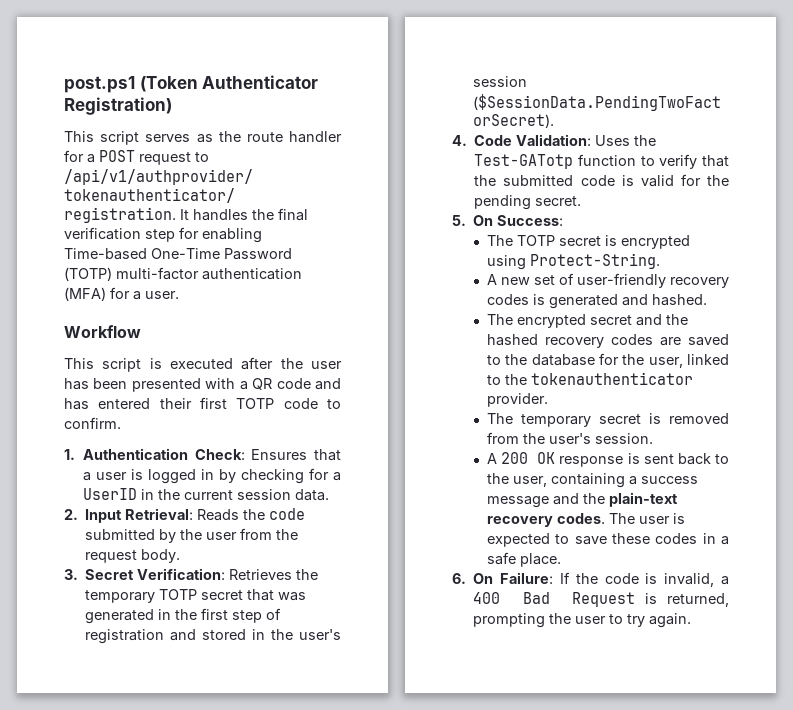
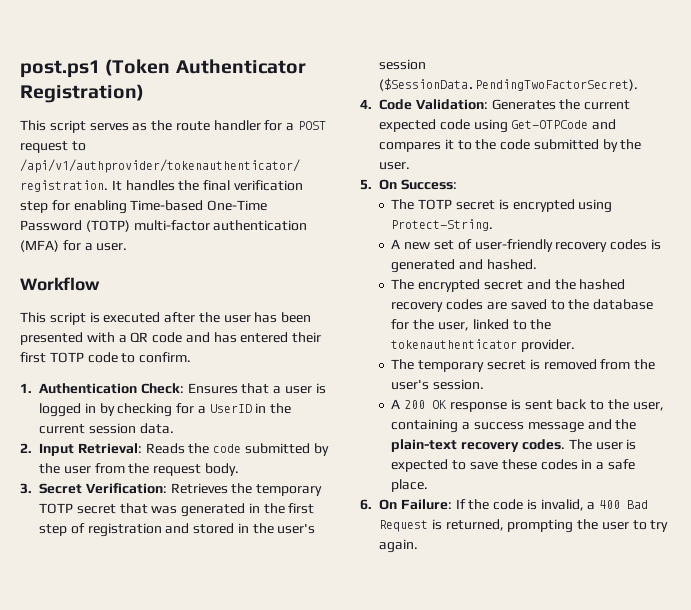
- 4. Code Validation: Uses the Test-GATotp function to verify that the submitted code is valid for the pending secret.
+ 4. Code Validation: Generates the current expected code using Get-OTPCode and compares it to the code submitted by the user.

